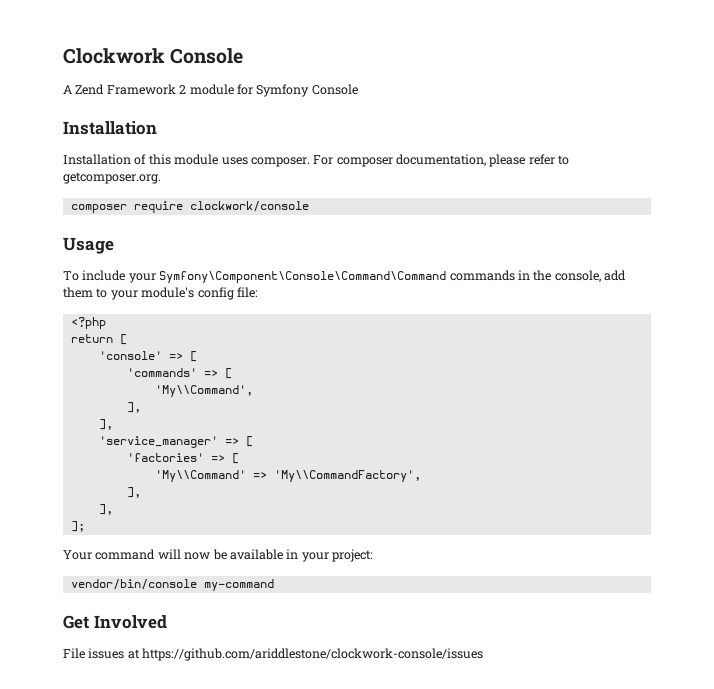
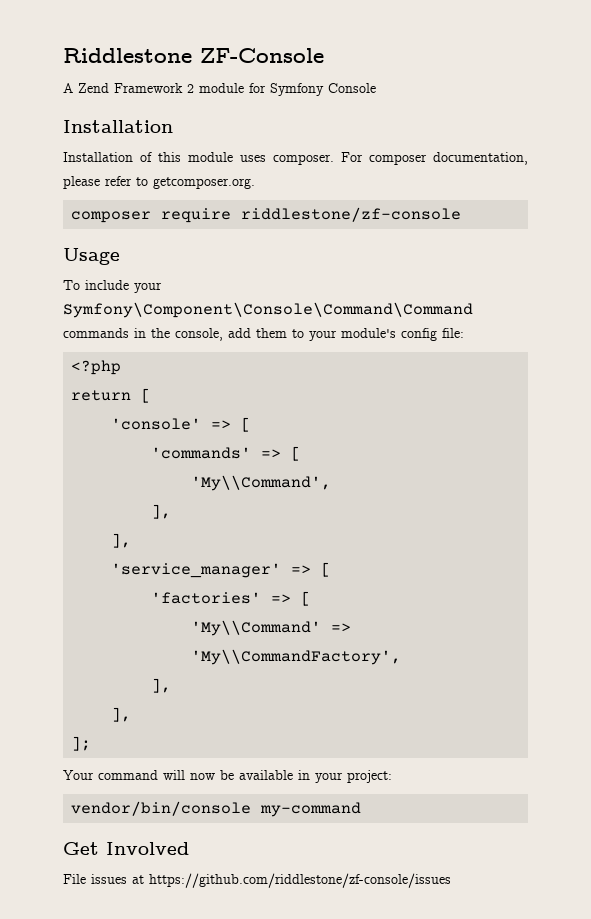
- Clockwork Console
+ Riddlestone ZF-Console
- composer require clockwork/console
+ composer require riddlestone/zf-console
- File issues at https://github.com/ariddlestone/clockwork-console/issues
+ File issues at https://github.com/riddlestone/zf-console/issues

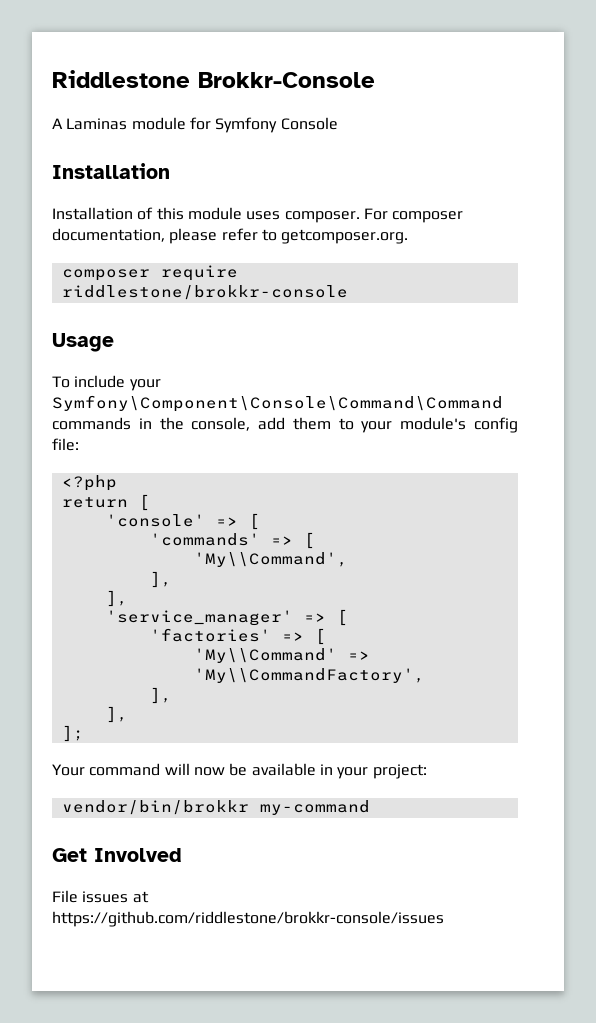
- Riddlestone ZF-Console
+ Riddlestone Brokkr-Console
- A Zend Framework 2 module for Symfony Console
+ A Laminas module for Symfony Console
- composer require riddlestone/zf-console
+ composer require riddlestone/brokkr-console
- vendor/bin/console my-command
+ vendor/bin/brokkr my-command
- File issues at https://github.com/riddlestone/zf-console/issues
+ File issues at https://github.com/riddlestone/brokkr-console/issues

